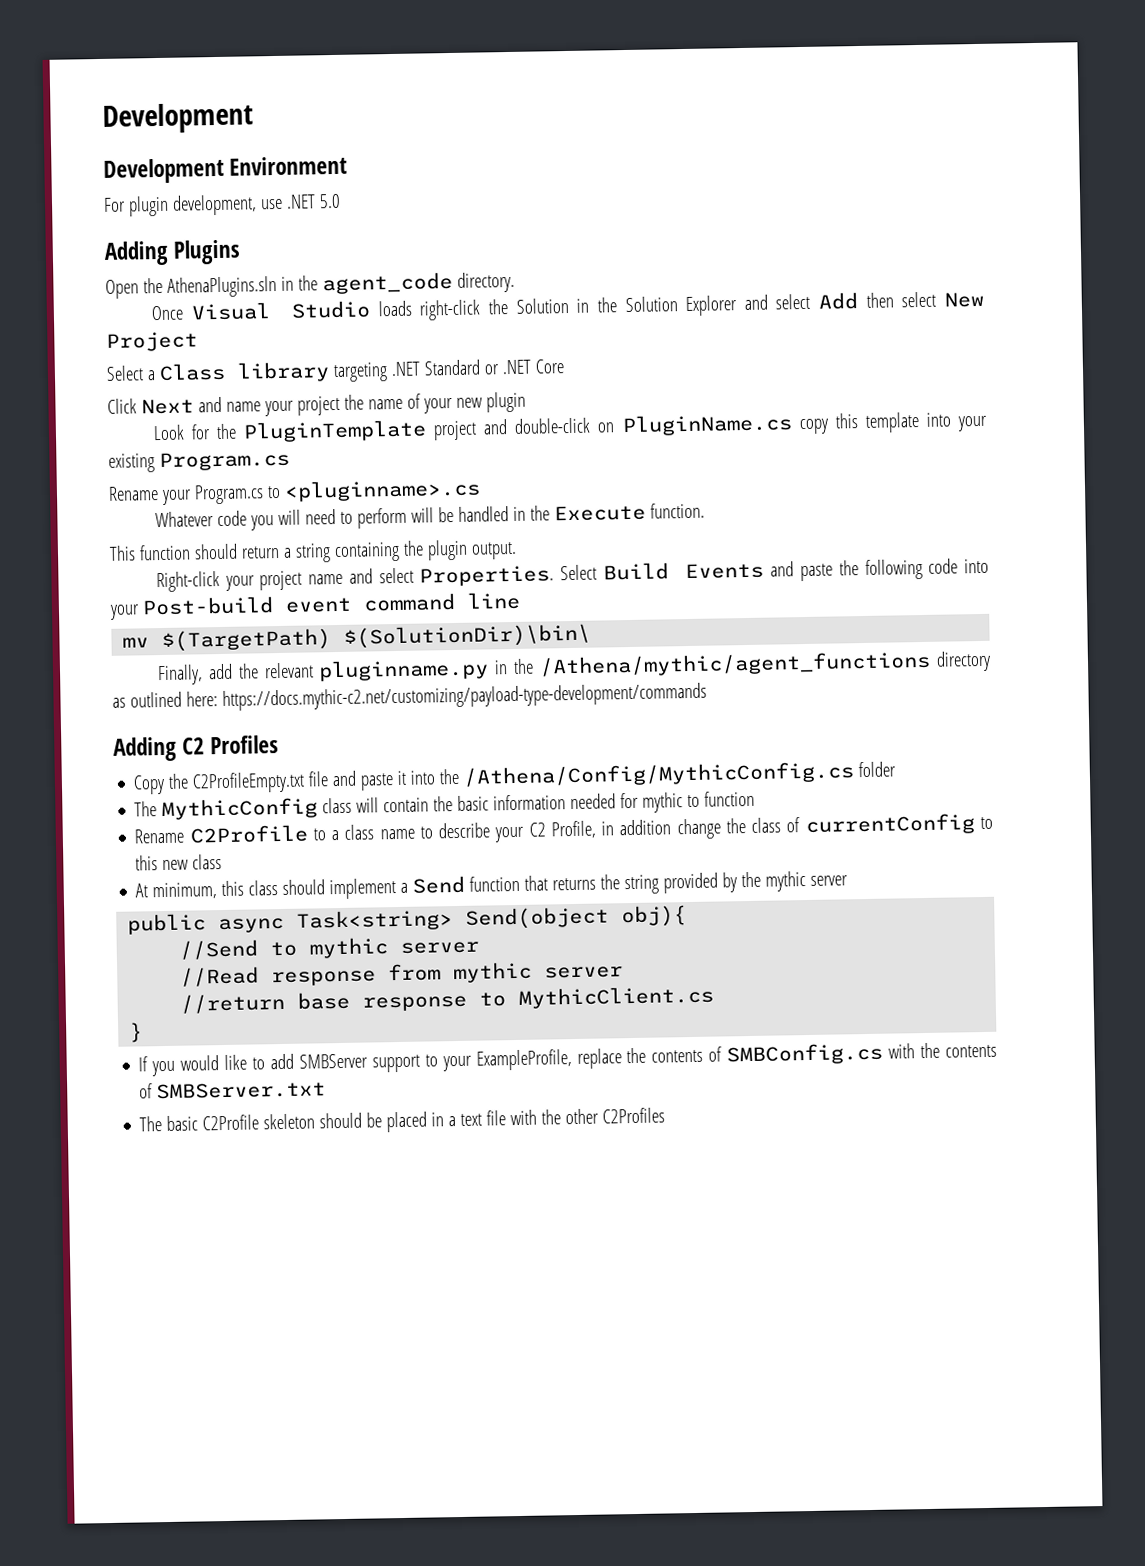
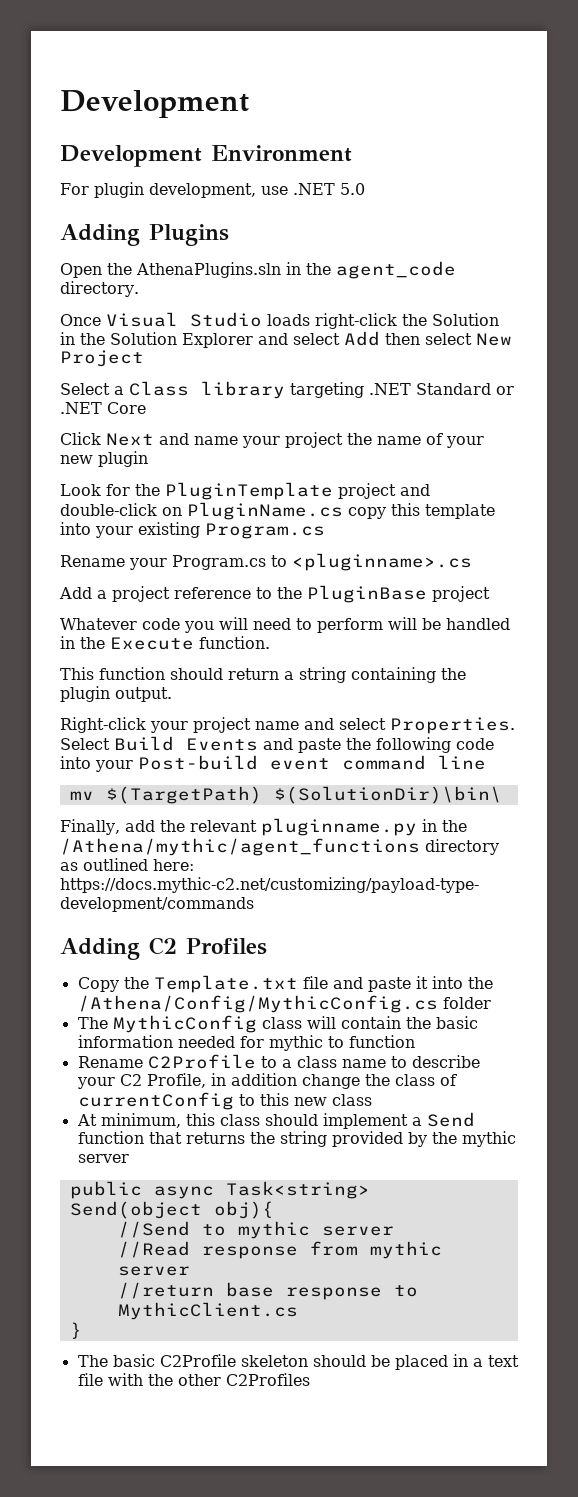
+ Add a project reference to the PluginBase project
- Copy the C2ProfileEmpty.txt file and paste it into the /Athena/Config/MythicConfig.cs folder
+ Copy the Template.txt file and paste it into the /Athena/Config/MythicConfig.cs folder
- If you would like to add SMBServer support to your ExampleProfile, replace the contents of SMBConfig.cs with the contents of SMBServer.txt

